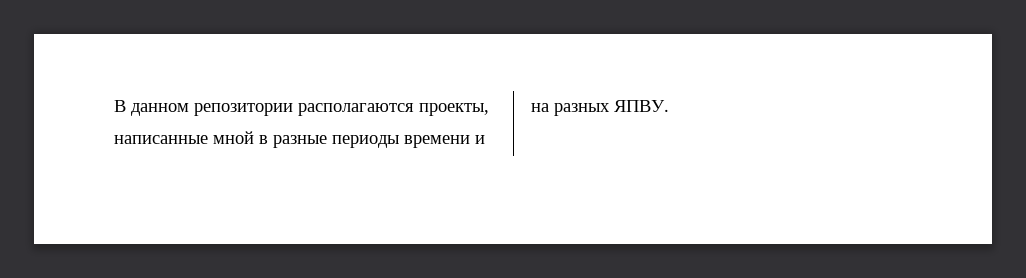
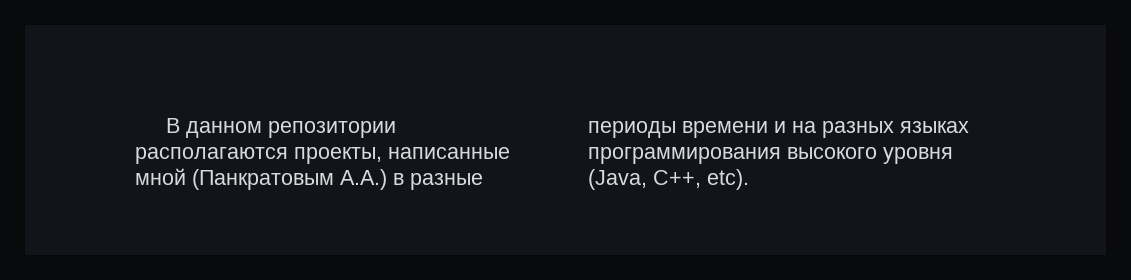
- В данном репозитории располагаются проекты, написанные мной в разные периоды времени и на разных ЯПВУ.
+ В данном репозитории располагаются проекты, написанные мной (Панкратовым А.А.) в разные периоды времени и на разных языках программирования высокого уровня (Java, C++, etc).

